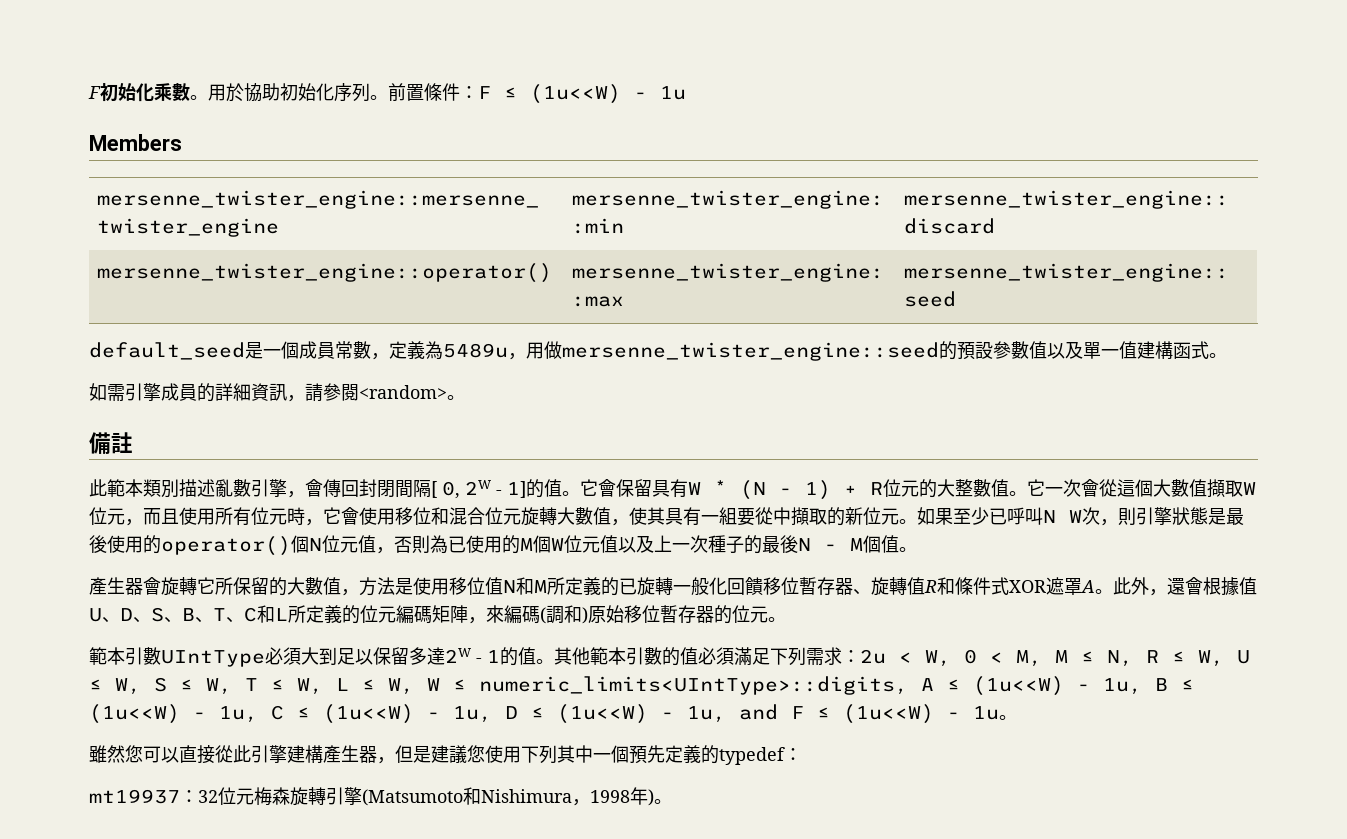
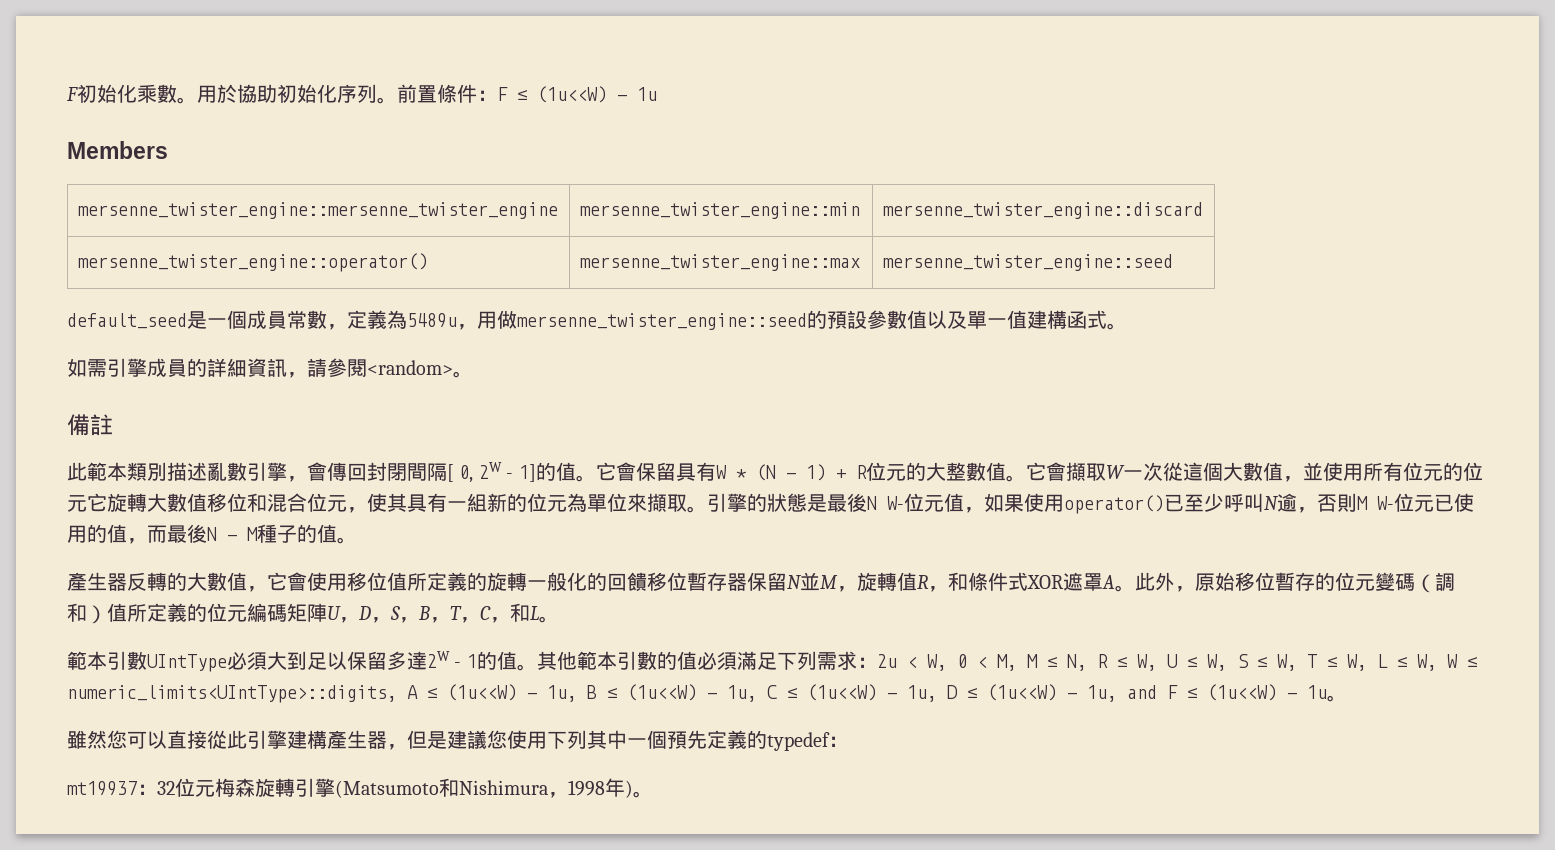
- 它一次會從這個大數值擷取W位元，而且使用所有位元時，它會使用移位和混合位元旋轉大數值，使其具有一組要從中擷取的新位元。如果至少已呼叫N W次，則引擎狀態是最後使用的operator()個N位元值，否則為已使用的M個W位元值以及上一次種子的最後N - M個值。
- 產生器會旋轉它所保留的大數值，方法是使用移位值N和M所定義的已旋轉一般化回饋移位暫存器、旋轉值R和條件式XOR遮罩A。
+ 它會擷取W一次從這個大數值，並使用所有位元的位元它旋轉大數值移位和混合位元，使其具有一組新的位元為單位來擷取。引擎的狀態是最後N W-位元值，如果使用operator()已至少呼叫N逾，否則M W-位元已使用的值，而最後N - M種子的值。
+ 產生器反轉的大數值，它會使用移位值所定義的旋轉一般化的回饋移位暫存器保留N並M，旋轉值R，和條件式XOR遮罩A。
- 此外，還會根據值U、D、S、B、T、C和L所定義的位元編碼矩陣，來編碼(調和)原始移位暫存器的位元。
+ 此外，原始移位暫存的位元變碼（調和）值所定義的位元編碼矩陣U，D，S，B，T，C，和L。

